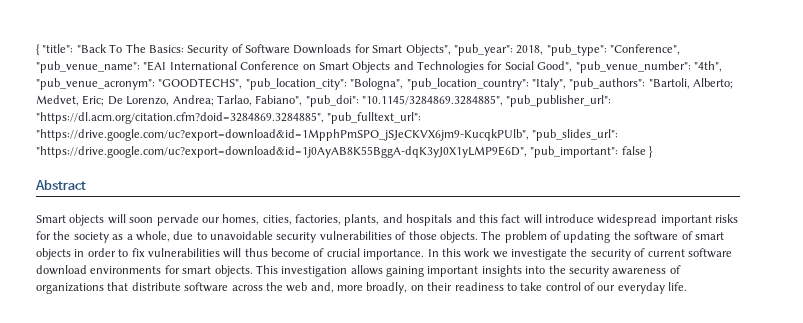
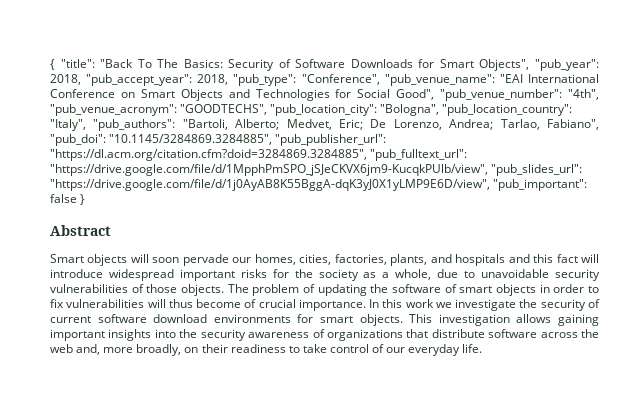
- { "title": "Back To The Basics: Security of Software Downloads for Smart Objects", "pub_year": 2018, "pub_type": "Conference", "pub_venue_name": "EAI International Conference on Smart Objects and Technologies for Social Good", "pub_venue_number": "4th", "pub_venue_acronym": "GOODTECHS", "pub_location_city": "Bologna", "pub_location_country": "Italy", "pub_authors": "Bartoli, Alberto; Medvet, Eric; De Lorenzo, Andrea; Tarlao, Fabiano", "pub_doi": "10.1145/3284869.3284885", "pub_publisher_url": "https://dl.acm.org/citation.cfm?doid=3284869.3284885", "pub_fulltext_url": "https://drive.google.com/uc?export=download&id=1MpphPmSPO_jSJeCKVX6jm9-KucqkPUlb", "pub_slides_url": "https://drive.google.com/uc?export=download&id=1j0AyAB8K55BggA-dqK3yJ0X1yLMP9E6D", "pub_important": false }
+ { "title": "Back To The Basics: Security of Software Downloads for Smart Objects", "pub_year": 2018, "pub_accept_year": 2018, "pub_type": "Conference", "pub_venue_name": "EAI International Conference on Smart Objects and Technologies for Social Good", "pub_venue_number": "4th", "pub_venue_acronym": "GOODTECHS", "pub_location_city": "Bologna", "pub_location_country": "Italy", "pub_authors": "Bartoli, Alberto; Medvet, Eric; De Lorenzo, Andrea; Tarlao, Fabiano", "pub_doi": "10.1145/3284869.3284885", "pub_publisher_url": "https://dl.acm.org/citation.cfm?doid=3284869.3284885", "pub_fulltext_url": "https://drive.google.com/file/d/1MpphPmSPO_jSJeCKVX6jm9-KucqkPUlb/view", "pub_slides_url": "https://drive.google.com/file/d/1j0AyAB8K55BggA-dqK3yJ0X1yLMP9E6D/view", "pub_important": false }

